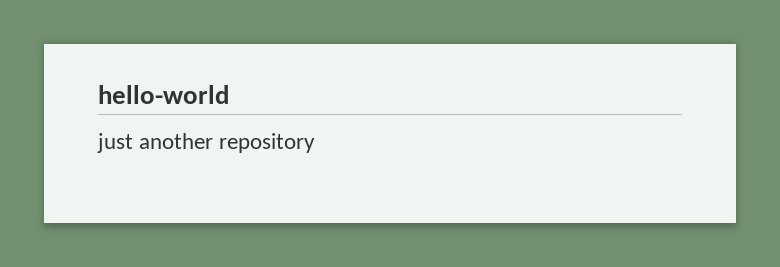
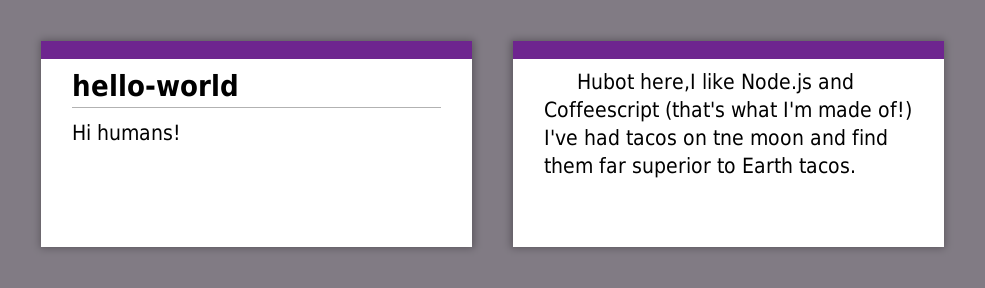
- just another repository
+ Hi humans!
+ Hubot here,I like Node.js and Coffeescript (that's what I'm made of!) I've had tacos on tne moon and find them far superior to Earth tacos.

